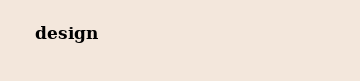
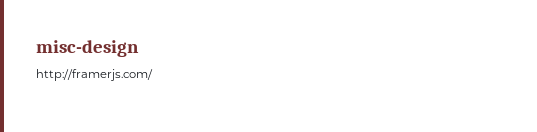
- design
+ misc-design
+ http://framerjs.com/

